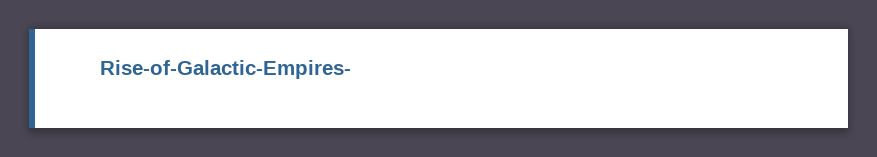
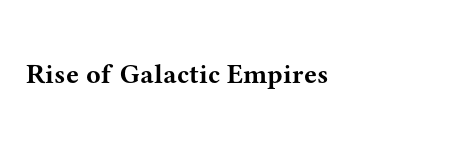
- Rise-of-Galactic-Empires-
+ Rise of Galactic Empires

